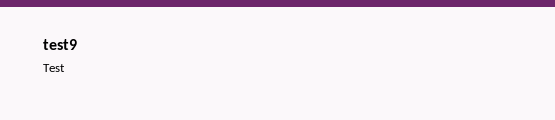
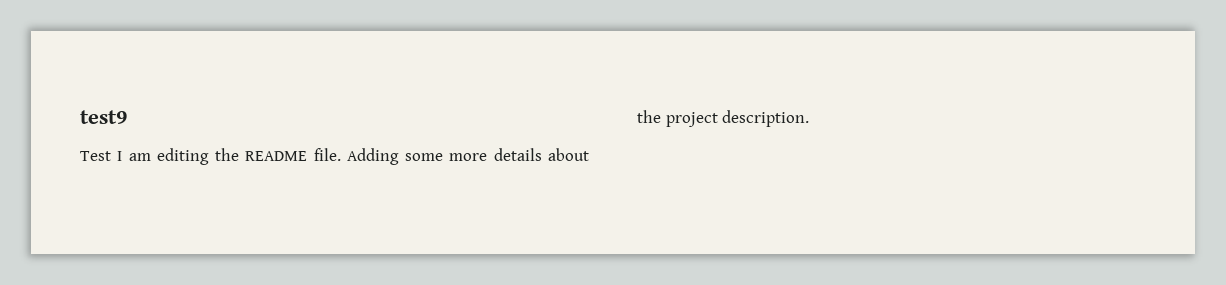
- Test
+ Test I am editing the README file. Adding some more details about the project description.

